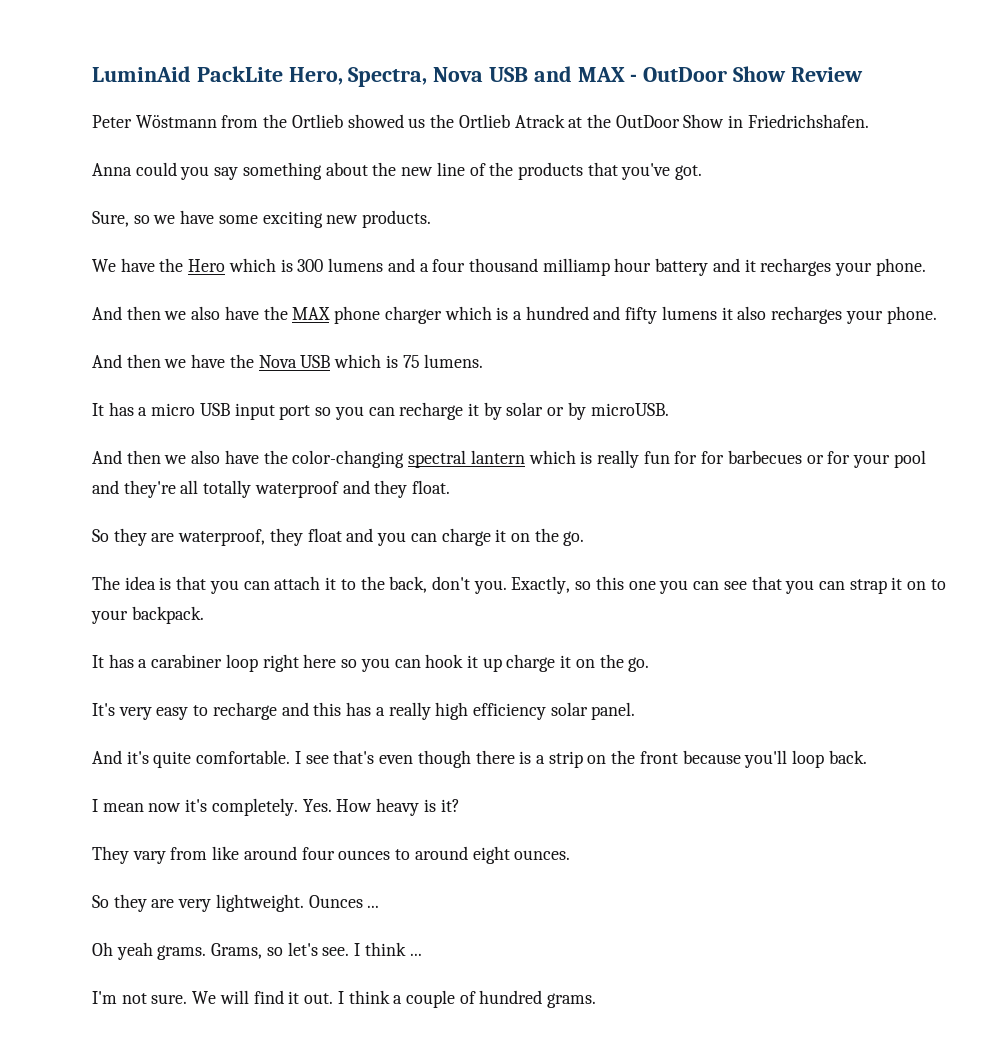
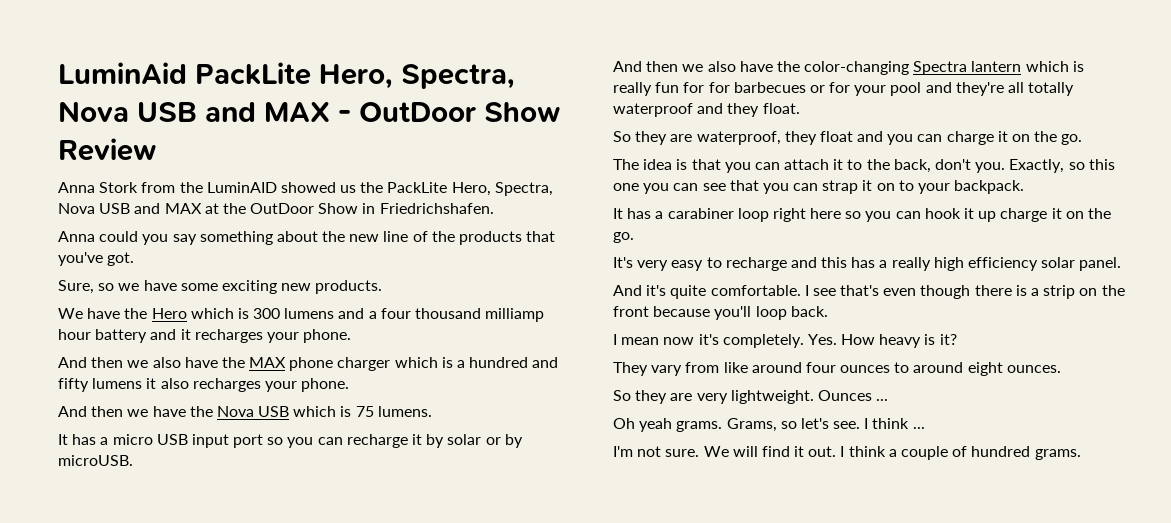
- Peter Wöstmann from the Ortlieb showed us the Ortlieb Atrack at the OutDoor Show in Friedrichshafen.
+ Anna Stork from the LuminAID showed us the PackLite Hero, Spectra, Nova USB and MAX at the OutDoor Show in Friedrichshafen.
- And then we also have the color-changing spectral lantern which is really fun for for barbecues or for your pool and they're all totally waterproof and they float.
+ And then we also have the color-changing Spectra lantern which is really fun for for barbecues or for your pool and they're all totally waterproof and they float.

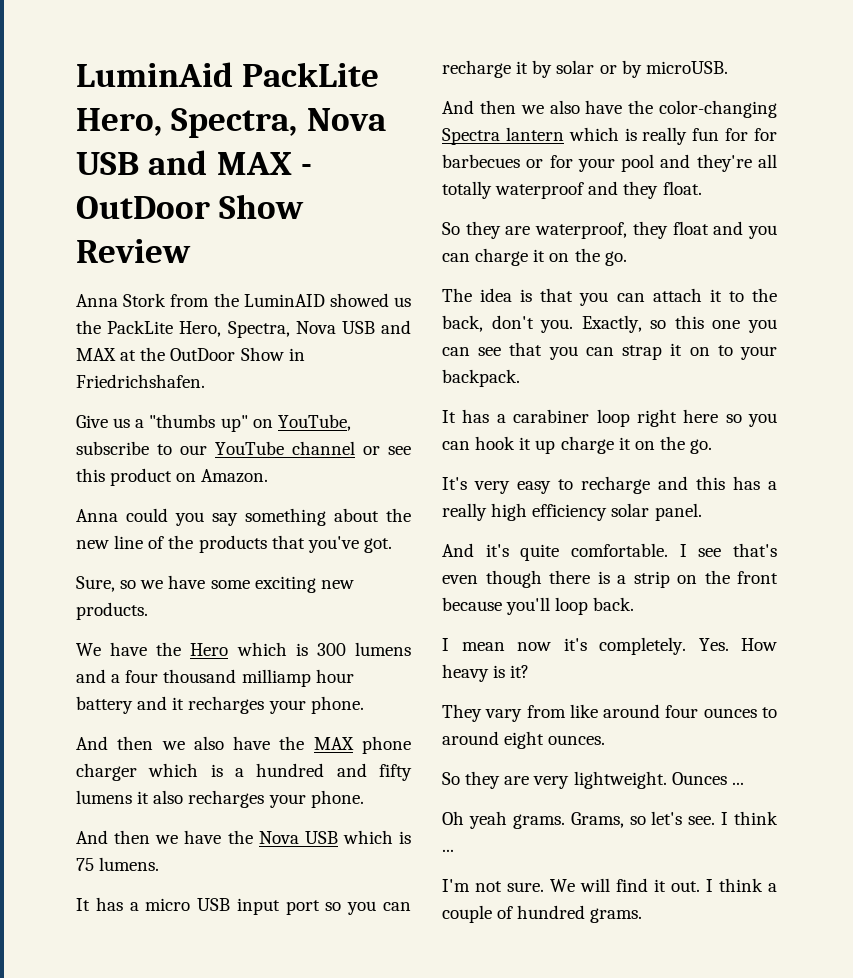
+ Give us a "thumbs up" on YouTube, subscribe to our YouTube channel or see this product on Amazon.

